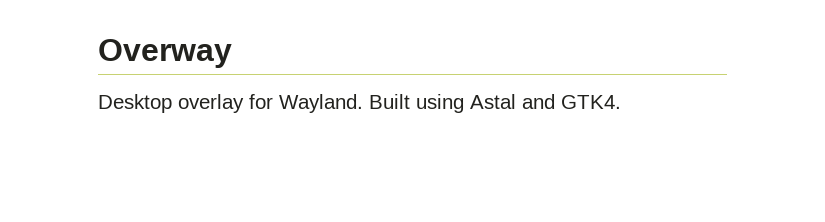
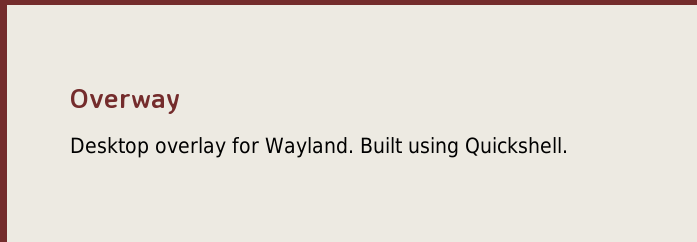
- Built using Astal and GTK4.
+ Built using Quickshell.

